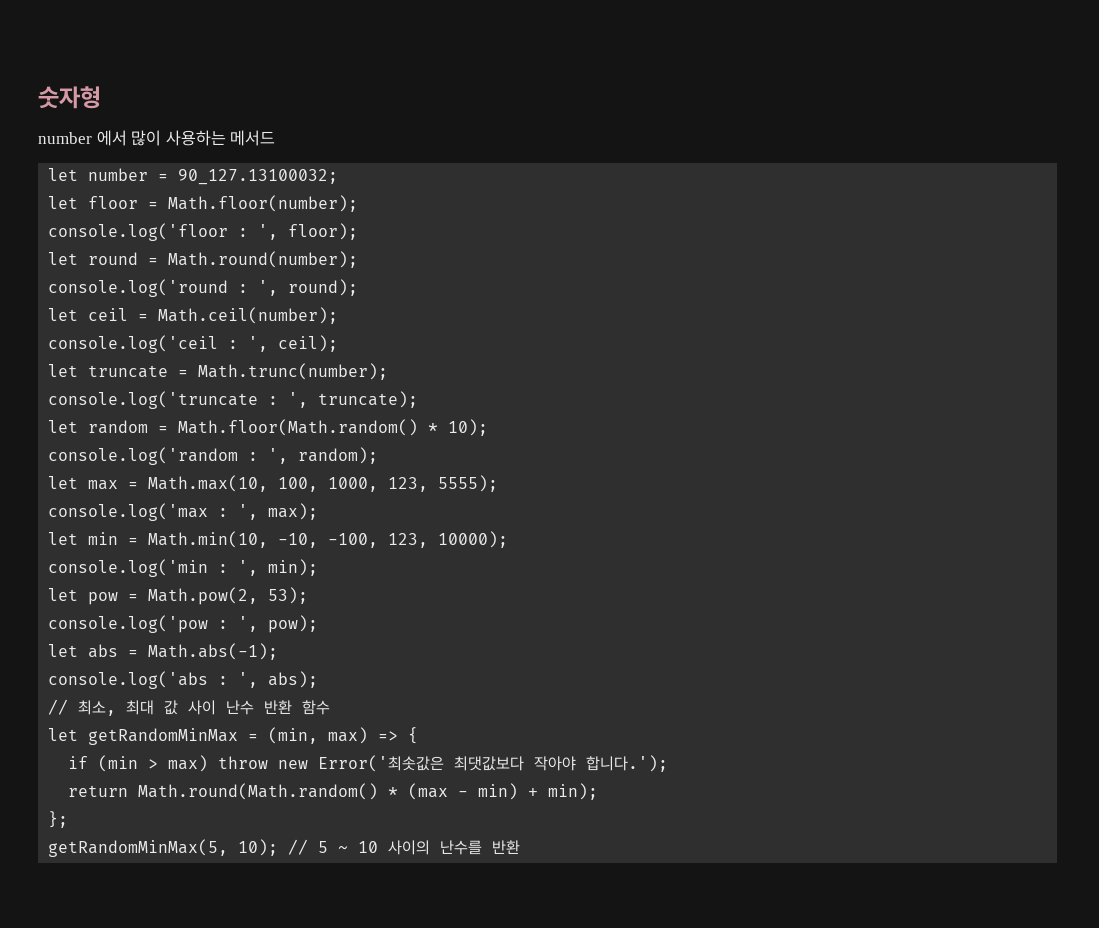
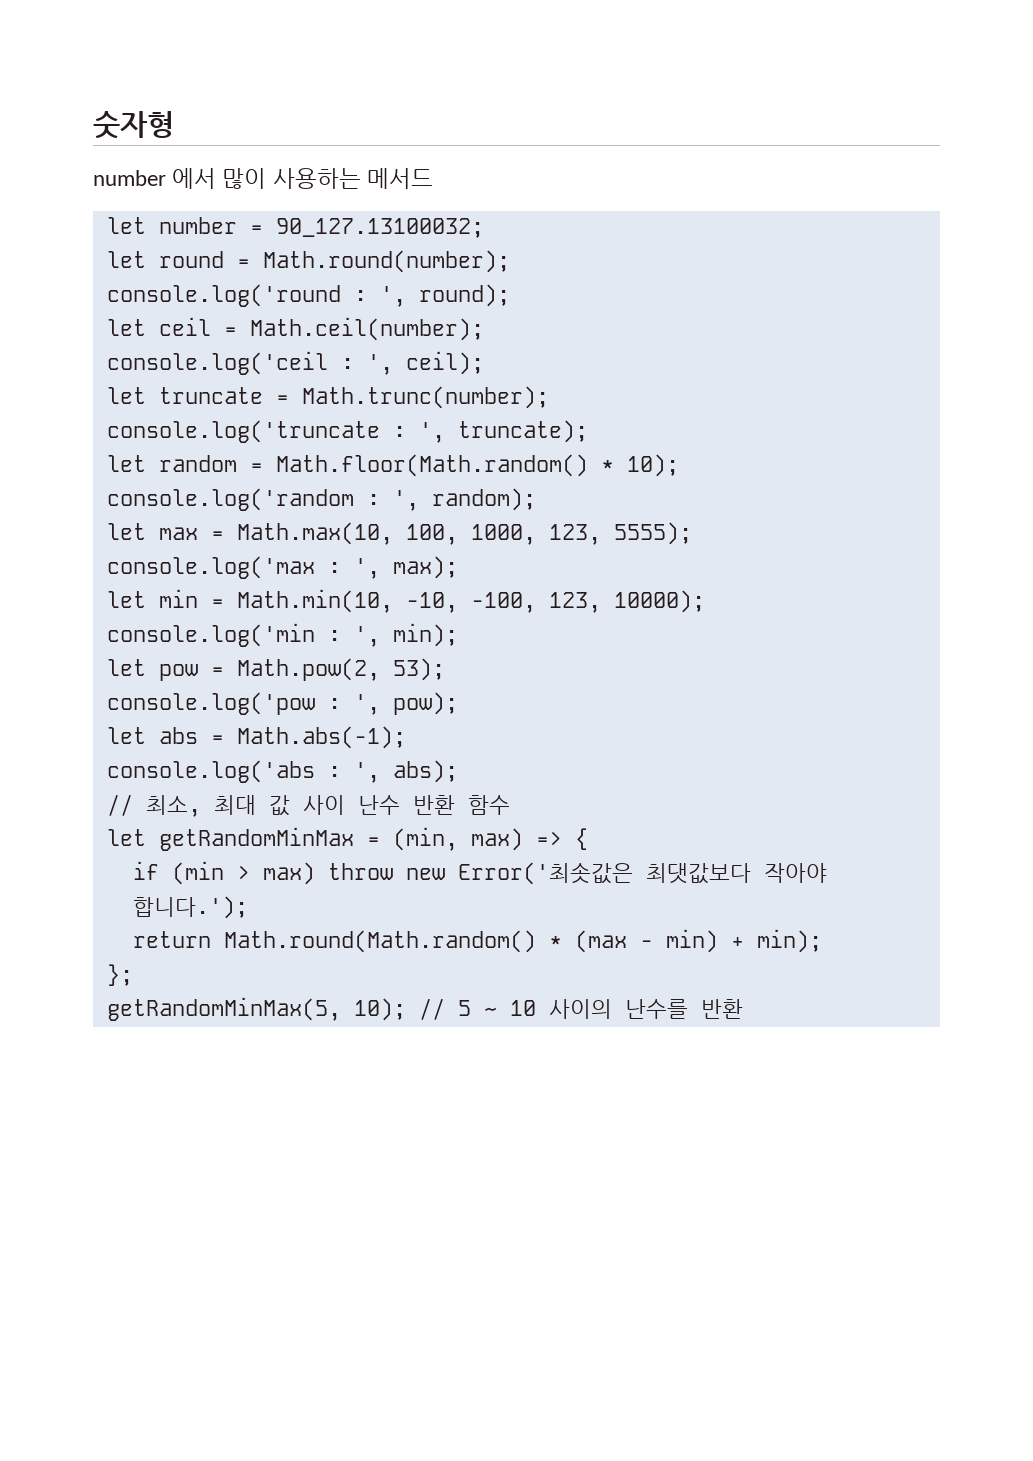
- let floor = Math.floor(number);
- console.log('floor : ', floor);

